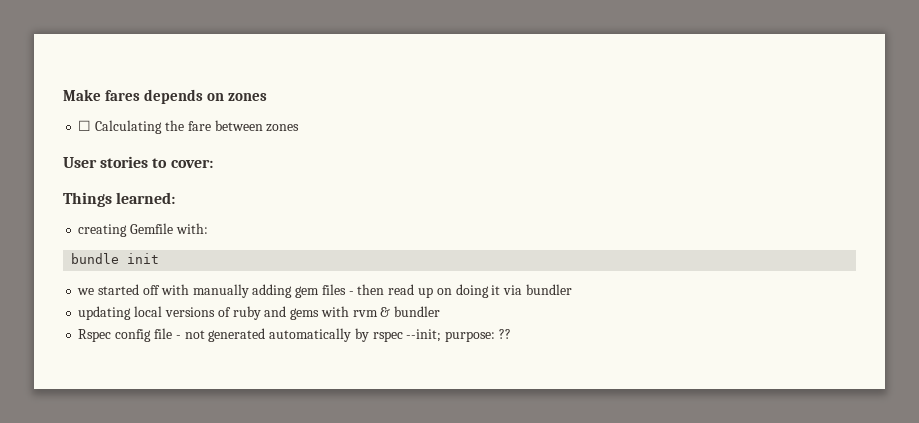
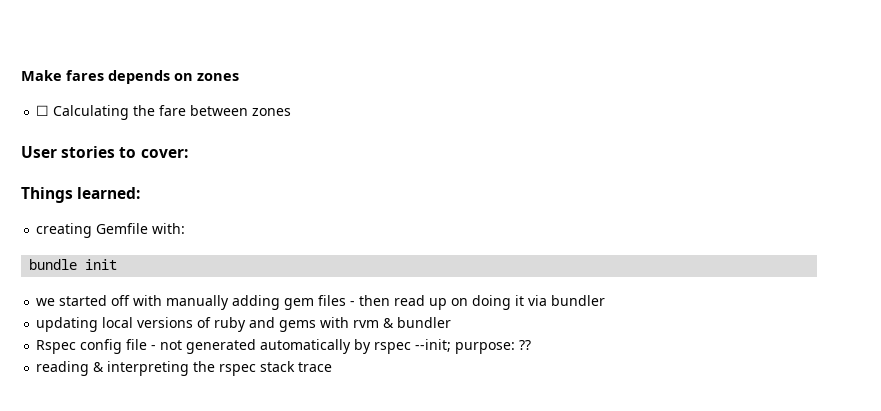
+ reading & interpreting the rspec stack trace

